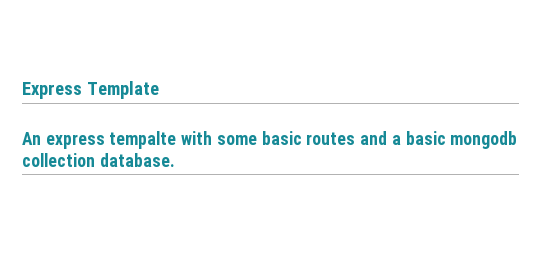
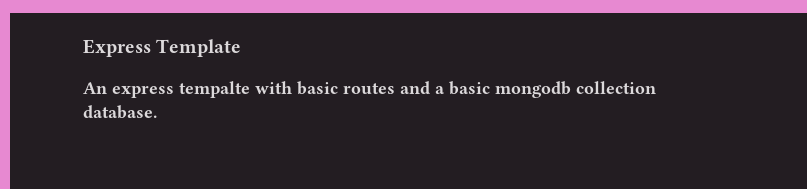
- An express tempalte with some basic routes and a basic mongodb collection database.
+ An express tempalte with basic routes and a basic mongodb collection database.

